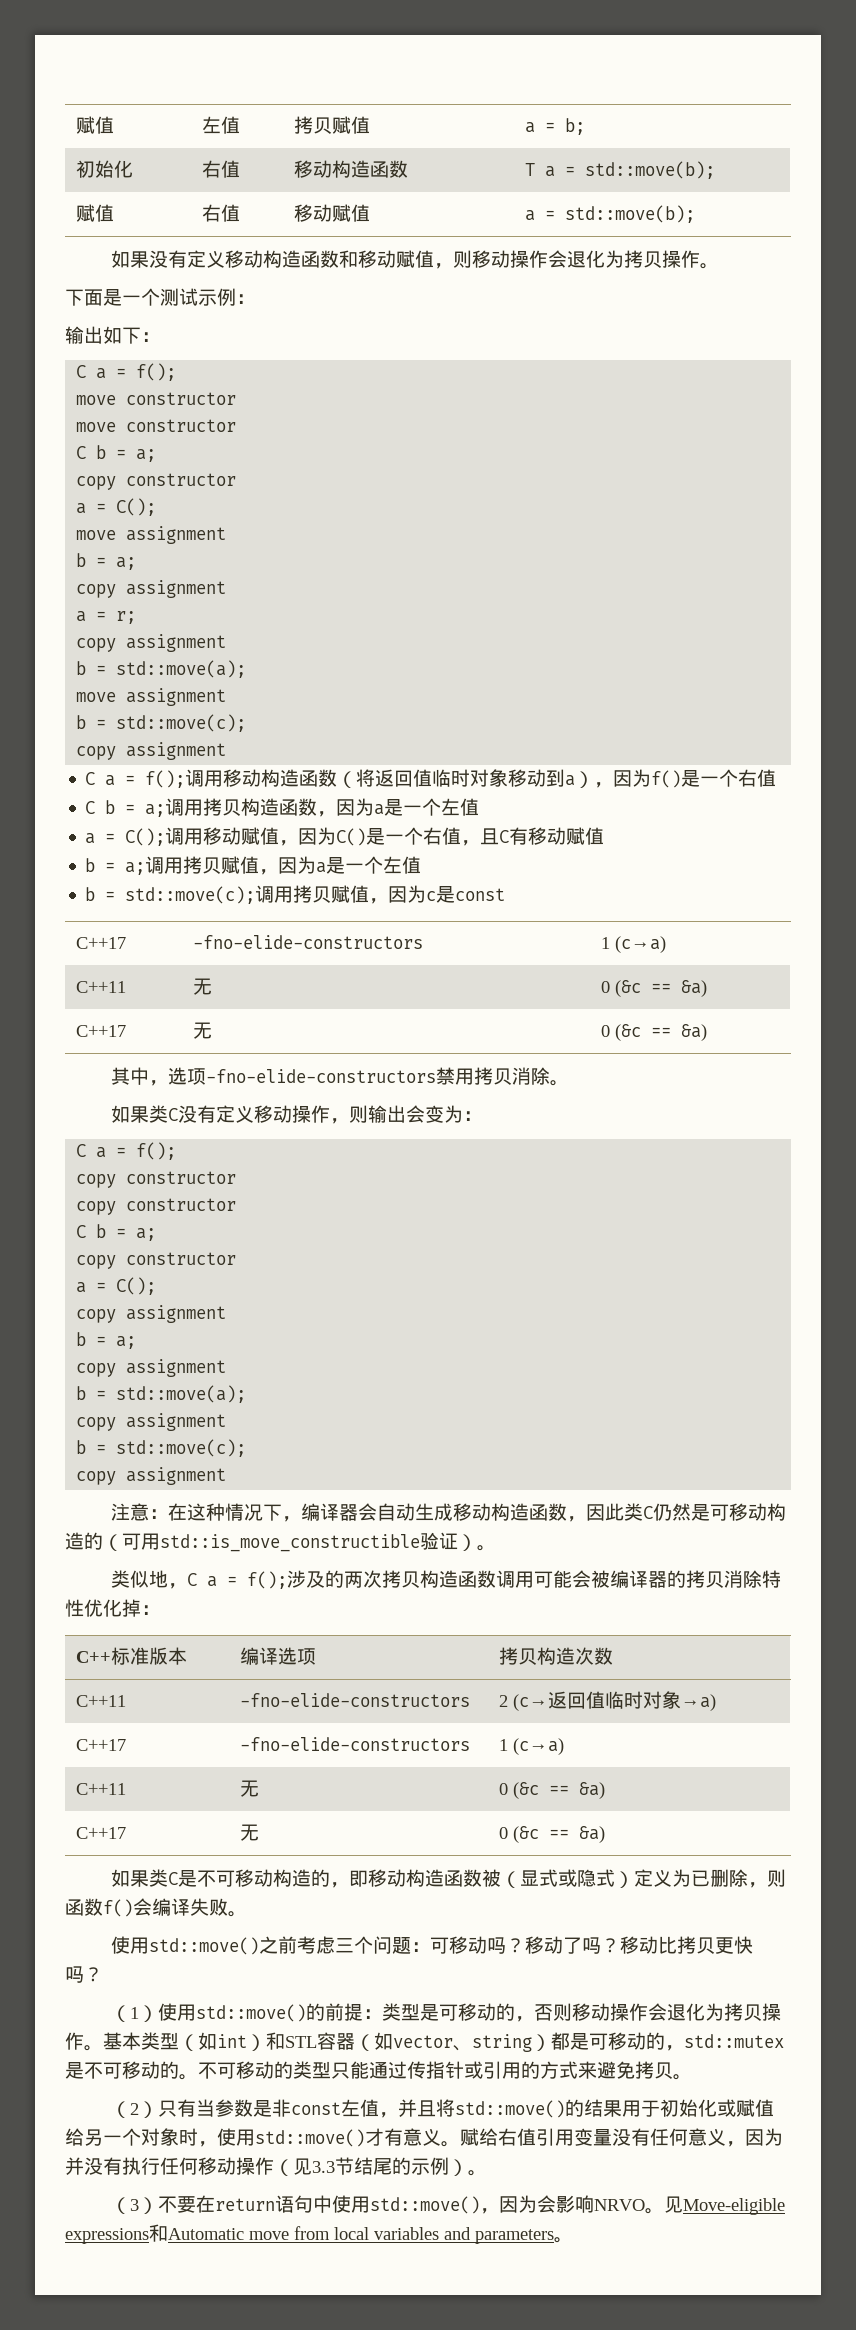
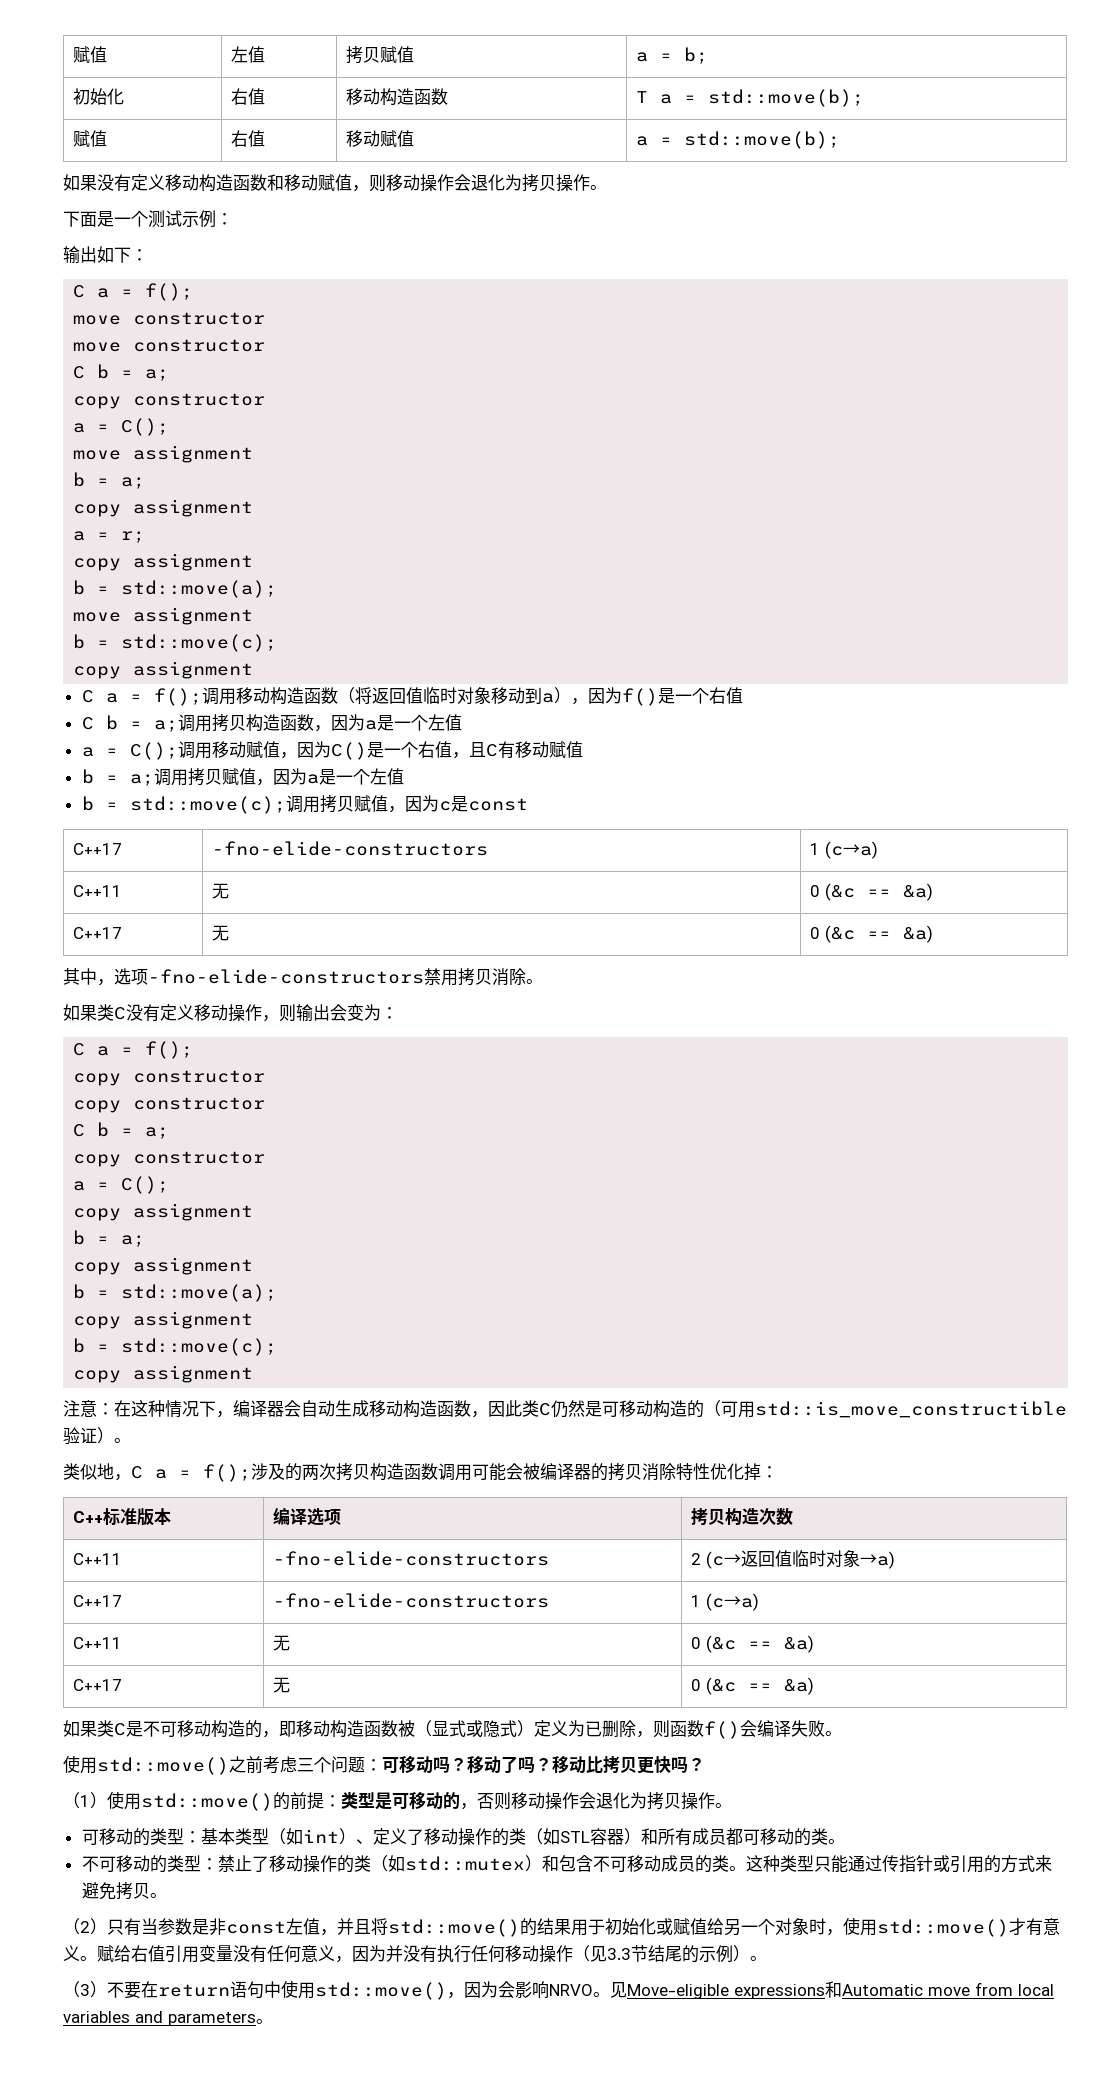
- （1）使用std::move()的前提：类型是可移动的，否则移动操作会退化为拷贝操作。基本类型（如int）和STL容器（如vector、string）都是可移动的，std::mutex是不可移动的。不可移动的类型只能通过传指针或引用的方式来避免拷贝。
+ （1）使用std::move()的前提：类型是可移动的，否则移动操作会退化为拷贝操作。
+ 可移动的类型：基本类型（如int）、定义了移动操作的类（如STL容器）和所有成员都可移动的类。
+ 不可移动的类型：禁止了移动操作的类（如std::mutex）和包含不可移动成员的类。这种类型只能通过传指针或引用的方式来避免拷贝。

